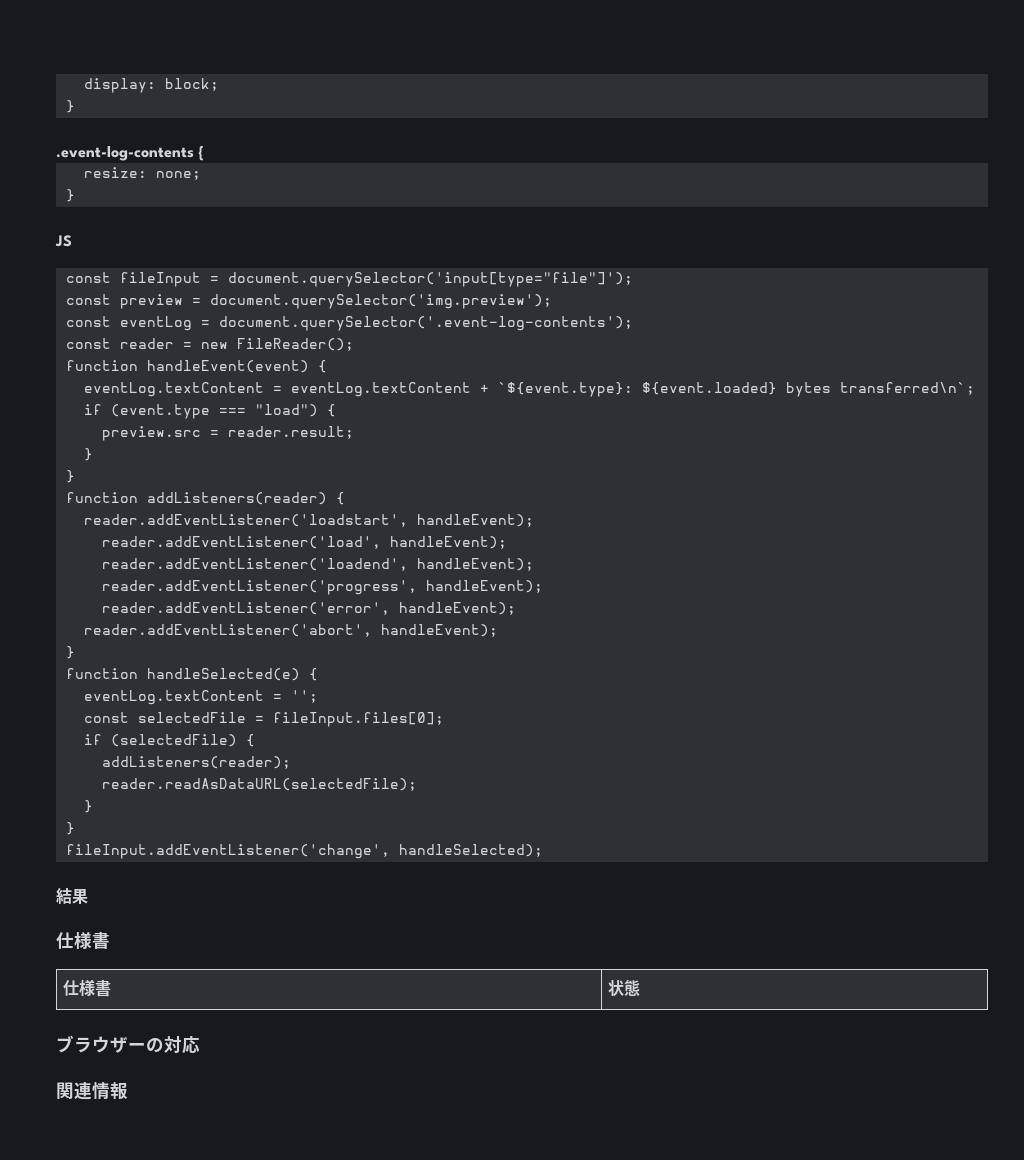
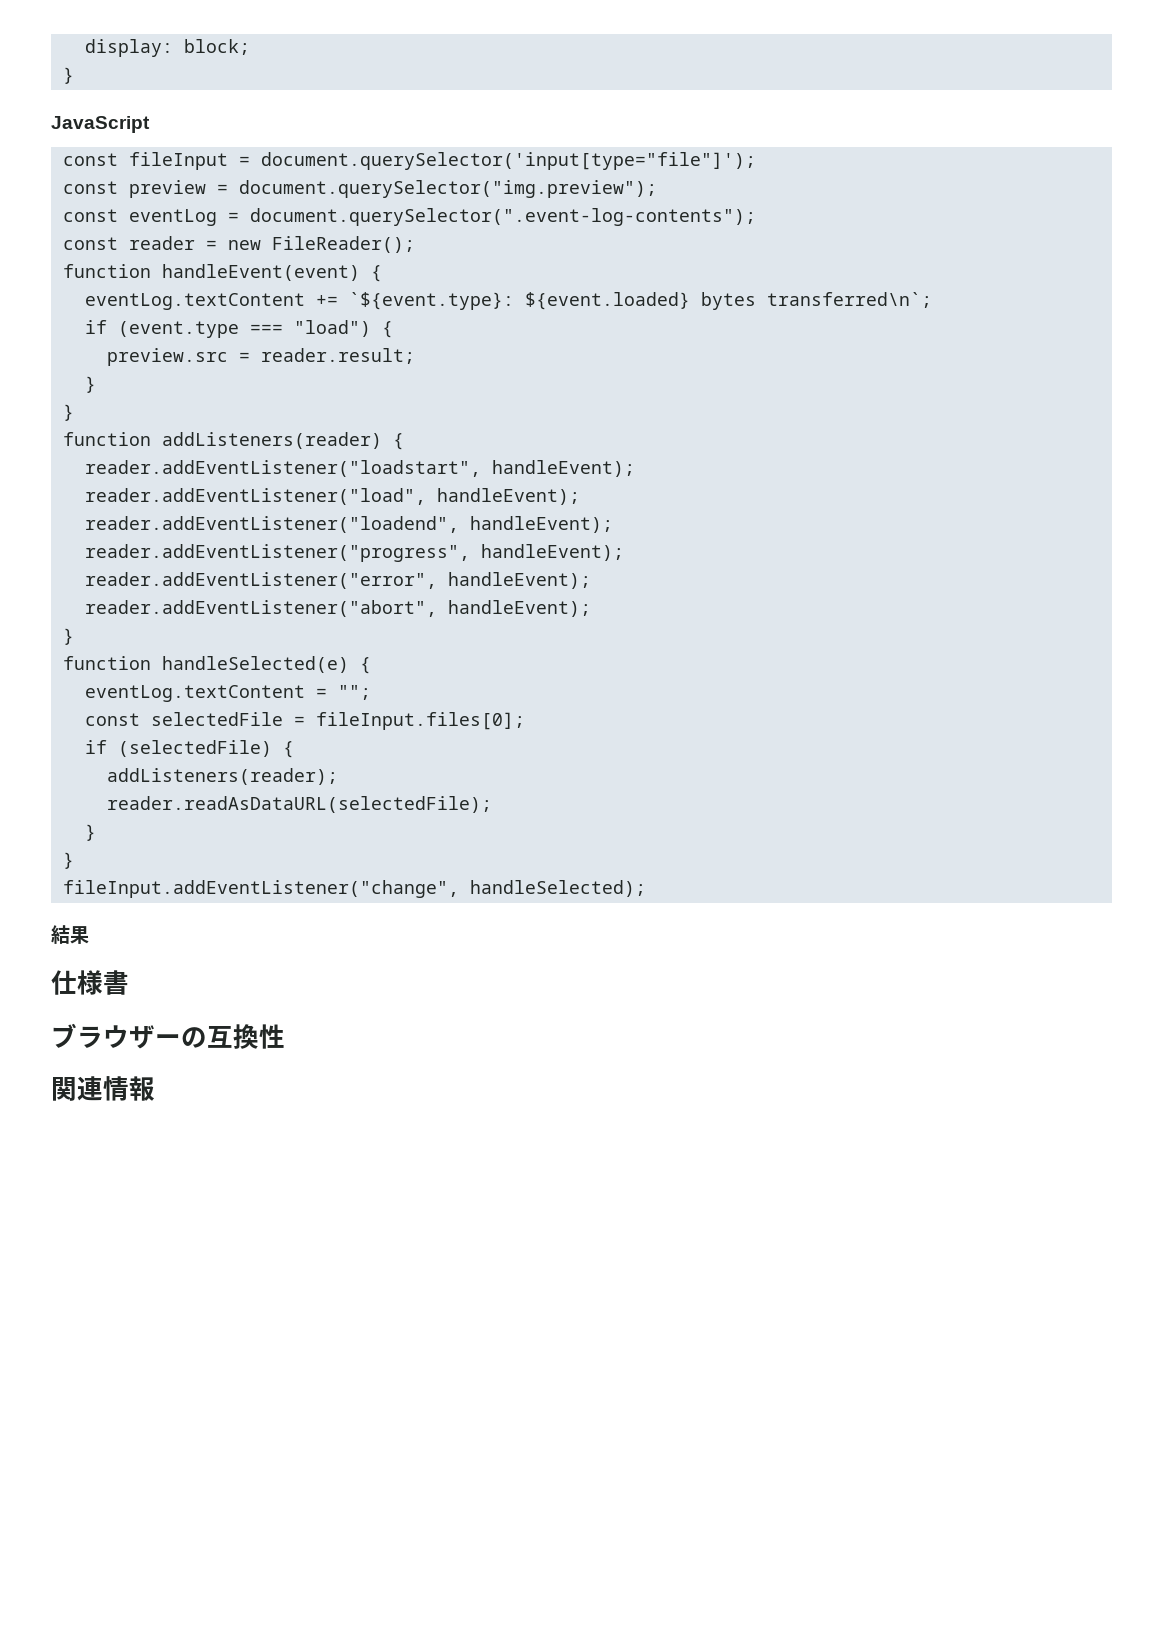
- .event-log-contents {
- resize: none;
- }
- JS
+ JavaScript
- const preview = document.querySelector('img.preview');
+ const preview = document.querySelector("img.preview");
- const eventLog = document.querySelector('.event-log-contents');
+ const eventLog = document.querySelector(".event-log-contents");
- eventLog.textContent = eventLog.textContent + `${event.type}: ${event.loaded} bytes transferred\n`;
+ eventLog.textContent += `${event.type}: ${event.loaded} bytes transferred\n`;
- reader.addEventListener('loadstart', handleEvent);
- reader.addEventListener('load', handleEvent);
- reader.addEventListener('loadend', handleEvent);
- reader.addEventListener('progress', handleEvent);
- reader.addEventListener('error', handleEvent);
- reader.addEventListener('abort', handleEvent);
+ reader.addEventListener("loadstart", handleEvent);
+ reader.addEventListener("load", handleEvent);
+ reader.addEventListener("loadend", handleEvent);
+ reader.addEventListener("progress", handleEvent);
+ reader.addEventListener("error", handleEvent);
+ reader.addEventListener("abort", handleEvent);
- eventLog.textContent = '';
+ eventLog.textContent = "";
- fileInput.addEventListener('change', handleSelected);
+ fileInput.addEventListener("change", handleSelected);
- 仕様書 | 状態
- ブラウザーの対応
+ ブラウザーの互換性

